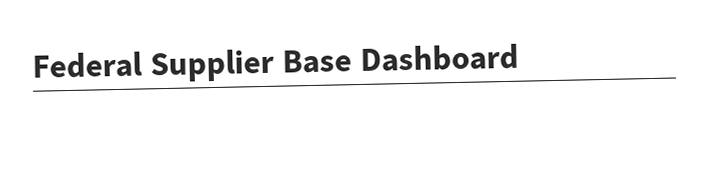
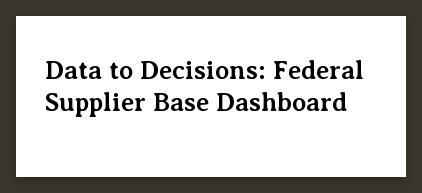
- Federal Supplier Base Dashboard
+ Data to Decisions: Federal Supplier Base Dashboard

